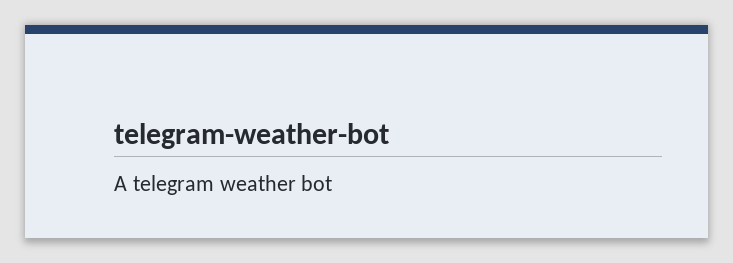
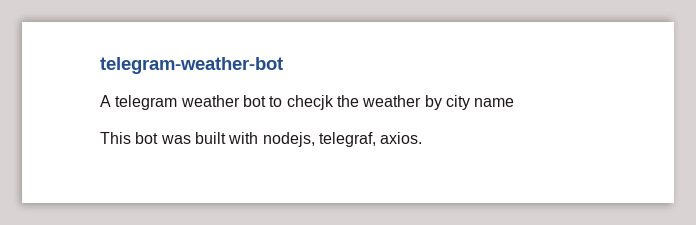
- A telegram weather bot
+ A telegram weather bot to checjk the weather by city name
+ This bot was built with nodejs, telegraf, axios.

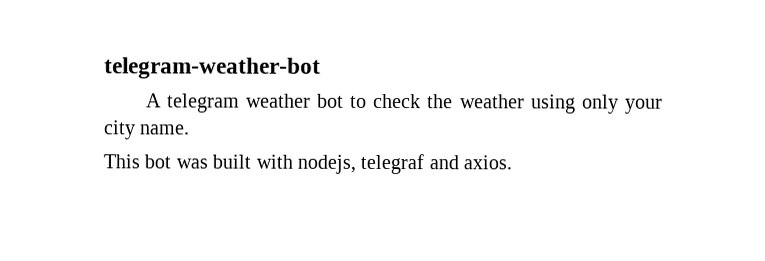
- A telegram weather bot to checjk the weather by city name
+ A telegram weather bot to check the weather using only your city name.
- This bot was built with nodejs, telegraf, axios.
+ This bot was built with nodejs, telegraf and axios.

